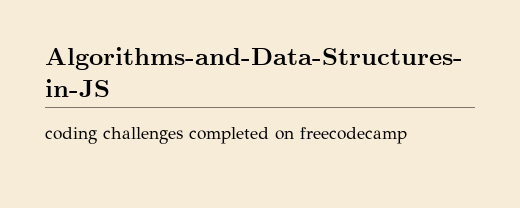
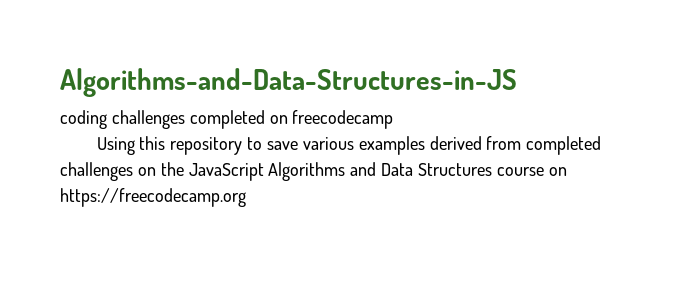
+ Using this repository to save various examples derived from completed challenges on the JavaScript Algorithms and Data Structures course on https://freecodecamp.org

